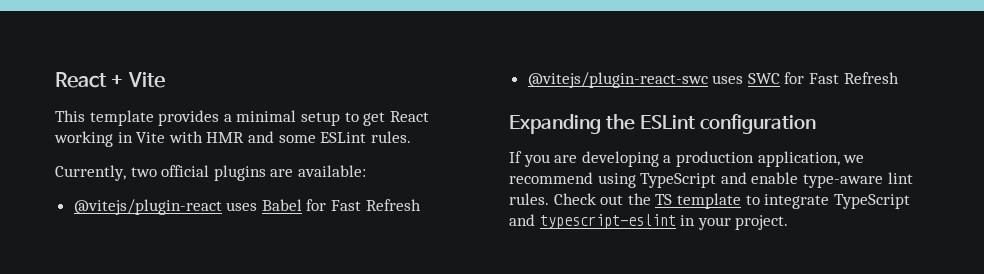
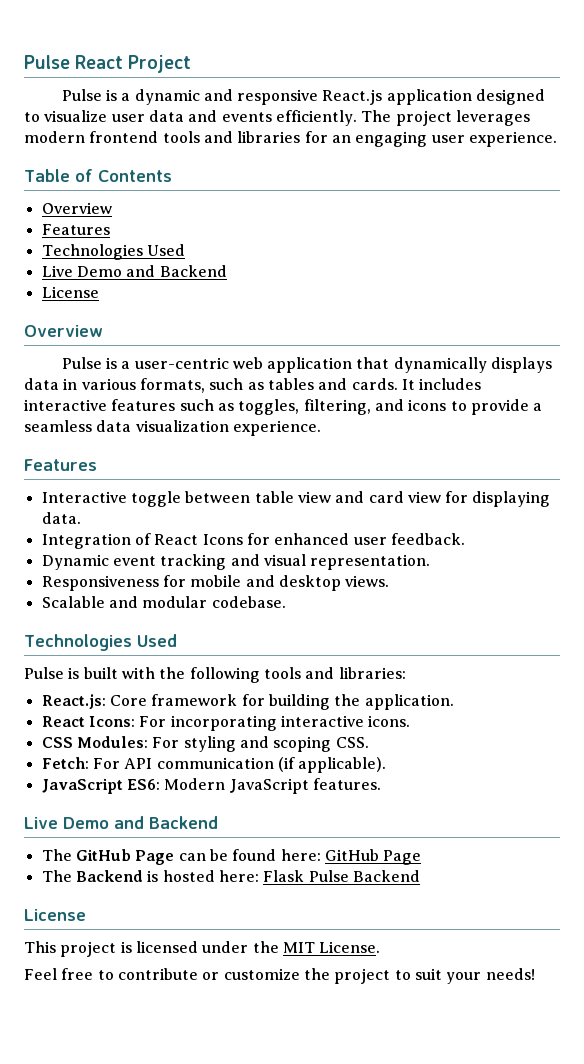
- React + Vite
- This template provides a minimal setup to get React working in Vite with HMR and some ESLint rules.
- Currently, two official plugins are available:
- @vitejs/plugin-react uses Babel for Fast Refresh
- @vitejs/plugin-react-swc uses SWC for Fast Refresh
- Expanding the ESLint configuration
- If you are developing a production application, we recommend using TypeScript and enable type-aware lint rules. Check out the TS template to integrate TypeScript and typescript-eslint in your project.
+ Pulse React Project
+ Pulse is a dynamic and responsive React.js application designed to visualize user data and events efficiently. The project leverages modern frontend tools and libraries for an engaging user experience.
+ Table of Contents
+ Overview
+ Features
+ Technologies Used
+ Live Demo and Backend
+ License
+ Overview
+ Pulse is a user-centric web application that dynamically displays data in various formats, such as tables and cards. It includes interactive features such as toggles, filtering, and icons to provide a seamless data visualization experience.
+ Features
+ Interactive toggle between table view and card view for displaying data.
+ Integration of React Icons for enhanced user feedback.
+ Dynamic event tracking and visual representation.
+ Responsiveness for mobile and desktop views.
+ Scalable and modular codebase.
+ Technologies Used
+ Pulse is built with the following tools and libraries:
+ React.js: Core framework for building the application.
+ React Icons: For incorporating interactive icons.
+ CSS Modules: For styling and scoping CSS.
+ Fetch: For API communication (if applicable).
+ JavaScript ES6: Modern JavaScript features.
+ Live Demo and Backend
+ The GitHub Page can be found here: GitHub Page
+ The Backend is hosted here: Flask Pulse Backend
+ License
+ This project is licensed under the MIT License.
+ Feel free to contribute or customize the project to suit your needs!

